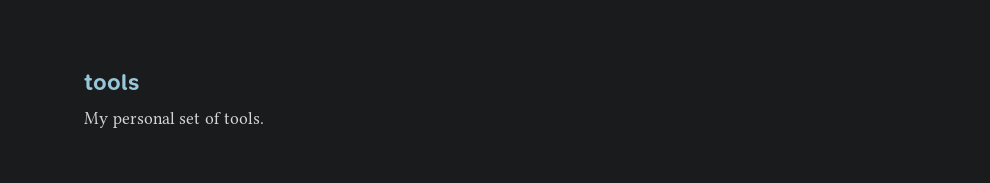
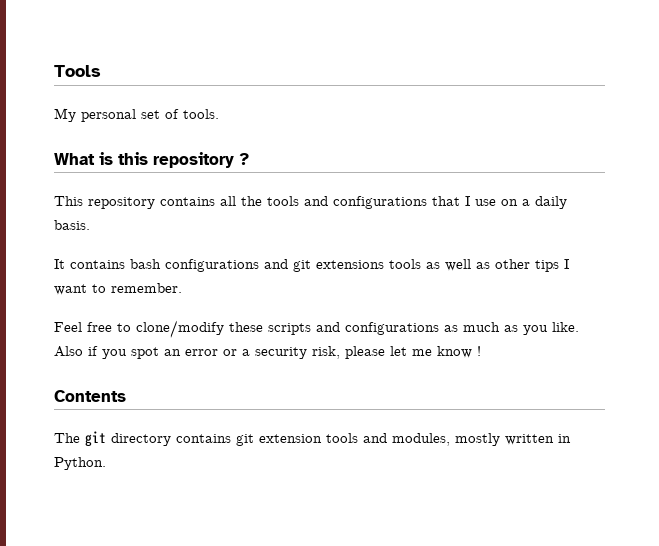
- tools
+ Tools
+ What is this repository ?
+ This repository contains all the tools and configurations that I use on a daily basis.
+ It contains bash configurations and git extensions tools as well as other tips I want to remember.
+ Feel free to clone/modify these scripts and configurations as much as you like. Also if you spot an error or a security risk, please let me know !
+ Contents
+ The git directory contains git extension tools and modules, mostly written in Python.

